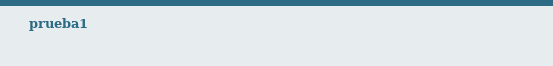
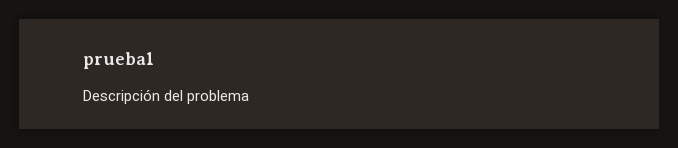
+ Descripción del problema

